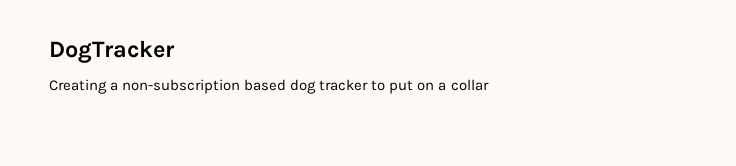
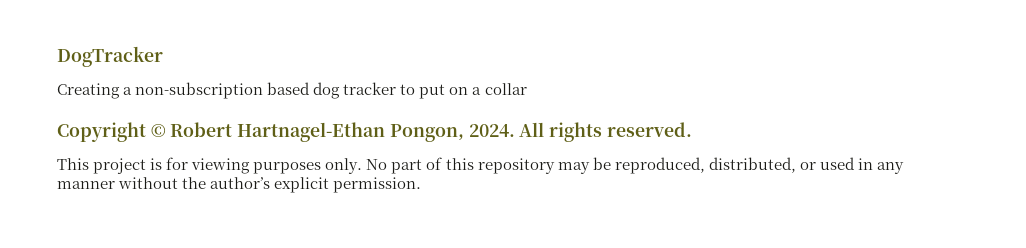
+ Copyright © Robert Hartnagel-Ethan Pongon, 2024. All rights reserved.
+ This project is for viewing purposes only. No part of this repository may be reproduced, distributed, or used in any manner without the author’s explicit permission.

